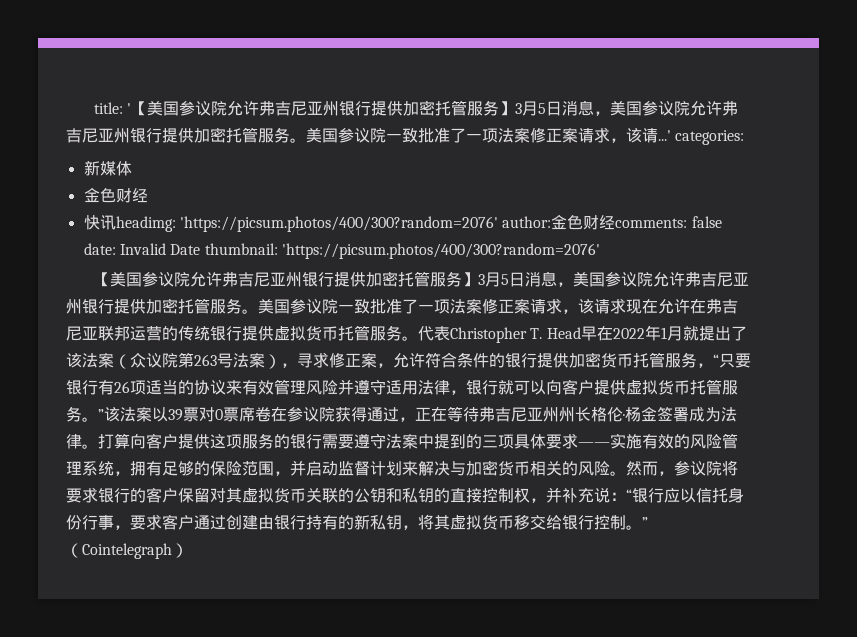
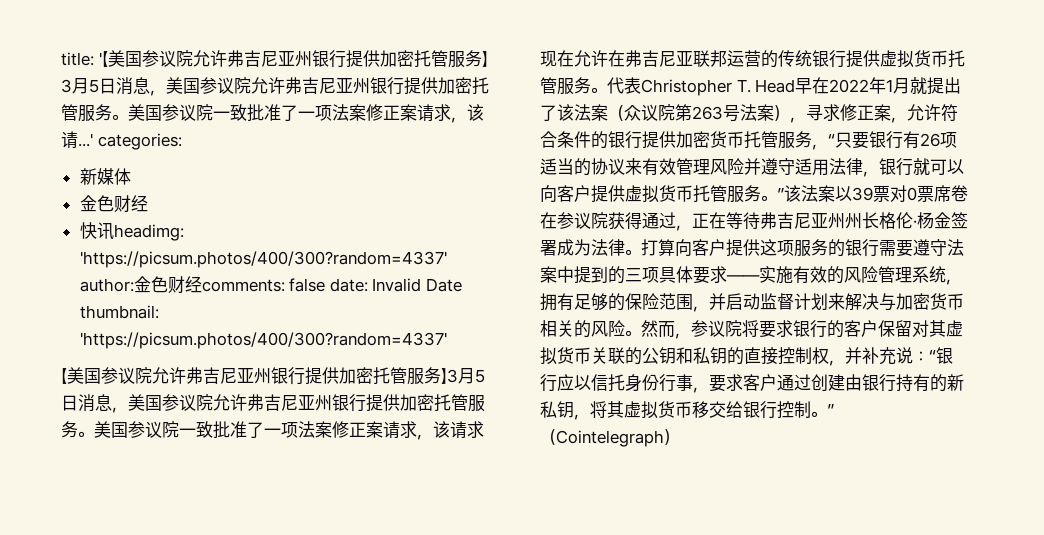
- 快讯headimg: 'https://picsum.photos/400/300?random=2076' author:金色财经comments: false date: Invalid Date thumbnail: 'https://picsum.photos/400/300?random=2076'
+ 快讯headimg: 'https://picsum.photos/400/300?random=4337' author:金色财经comments: false date: Invalid Date thumbnail: 'https://picsum.photos/400/300?random=4337'

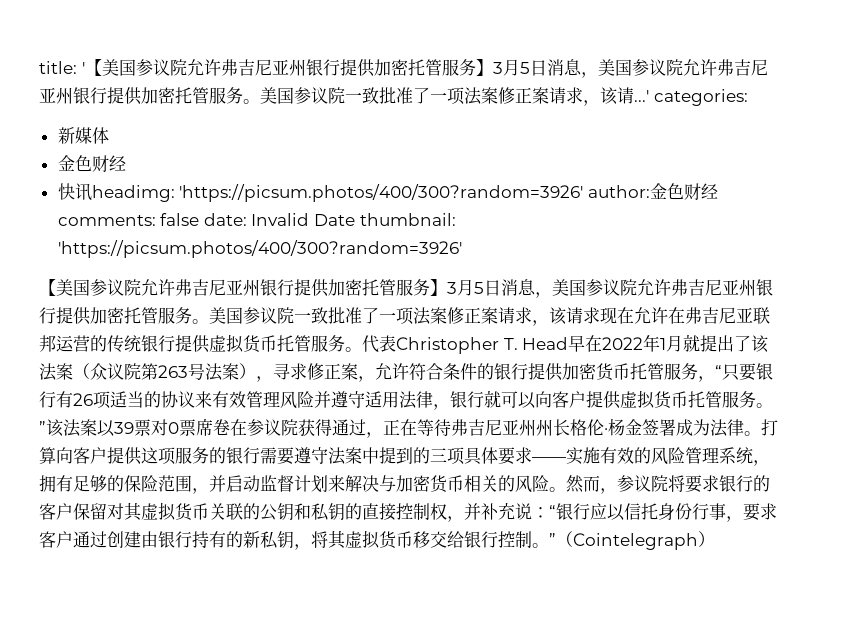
- 快讯headimg: 'https://picsum.photos/400/300?random=4337' author:金色财经comments: false date: Invalid Date thumbnail: 'https://picsum.photos/400/300?random=4337'
+ 快讯headimg: 'https://picsum.photos/400/300?random=3926' author:金色财经comments: false date: Invalid Date thumbnail: 'https://picsum.photos/400/300?random=3926'

